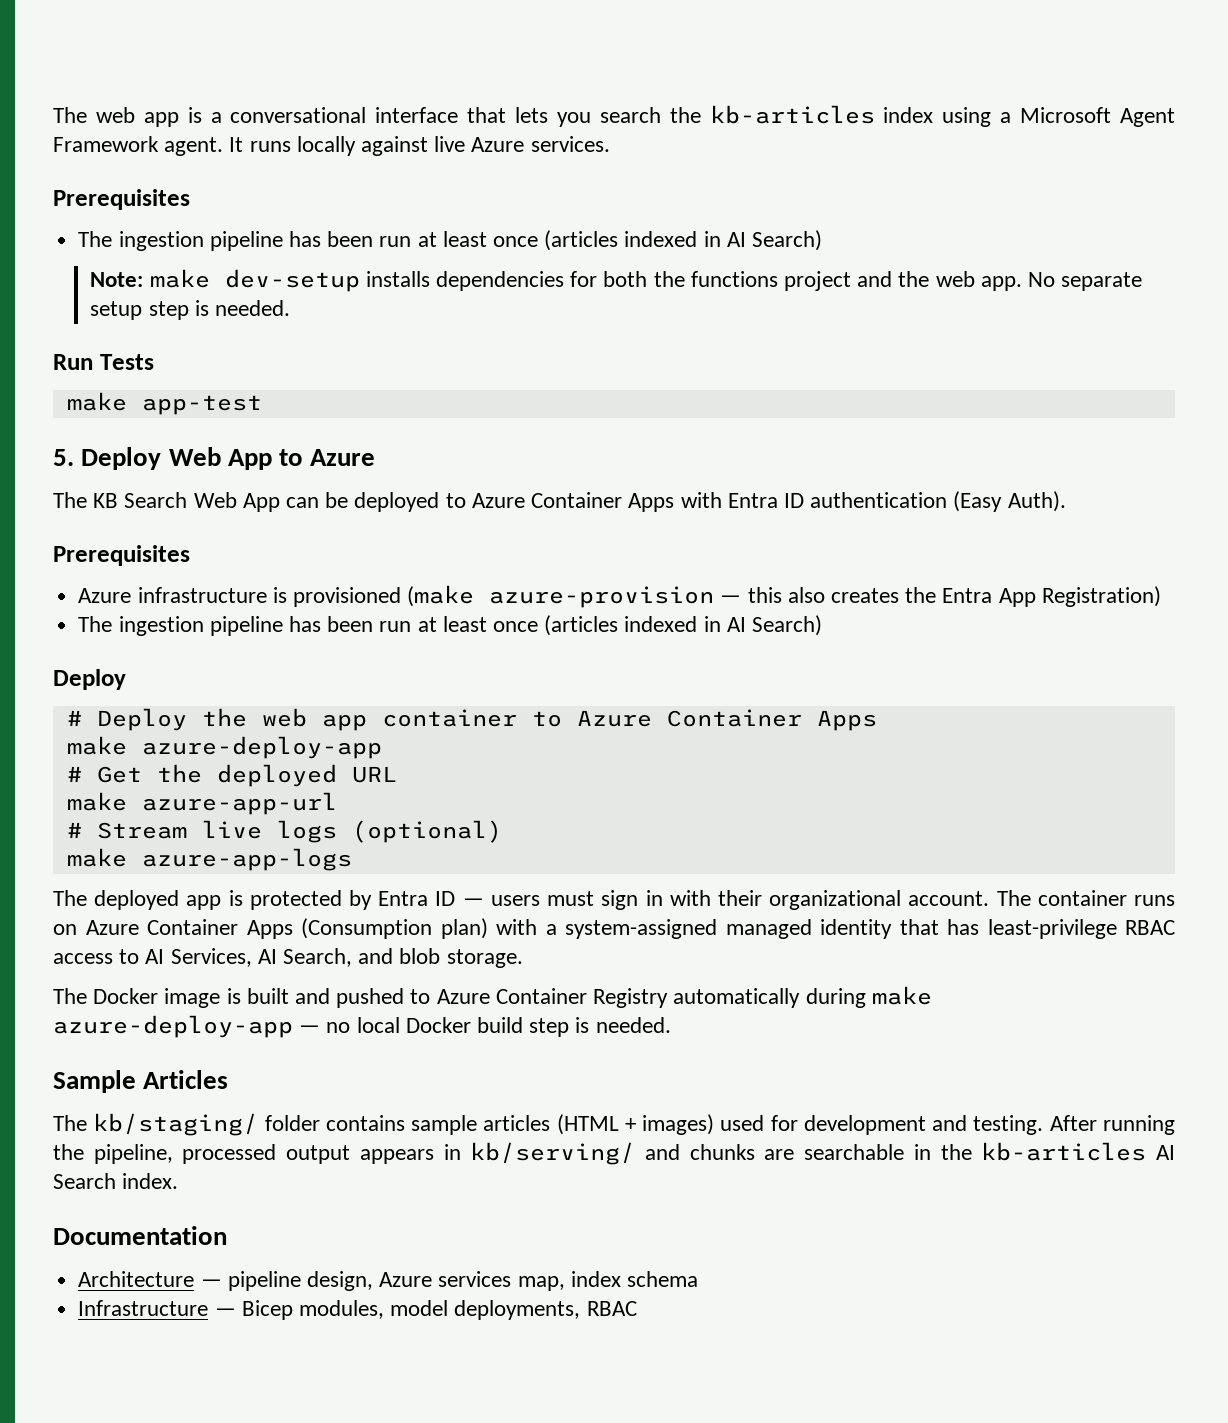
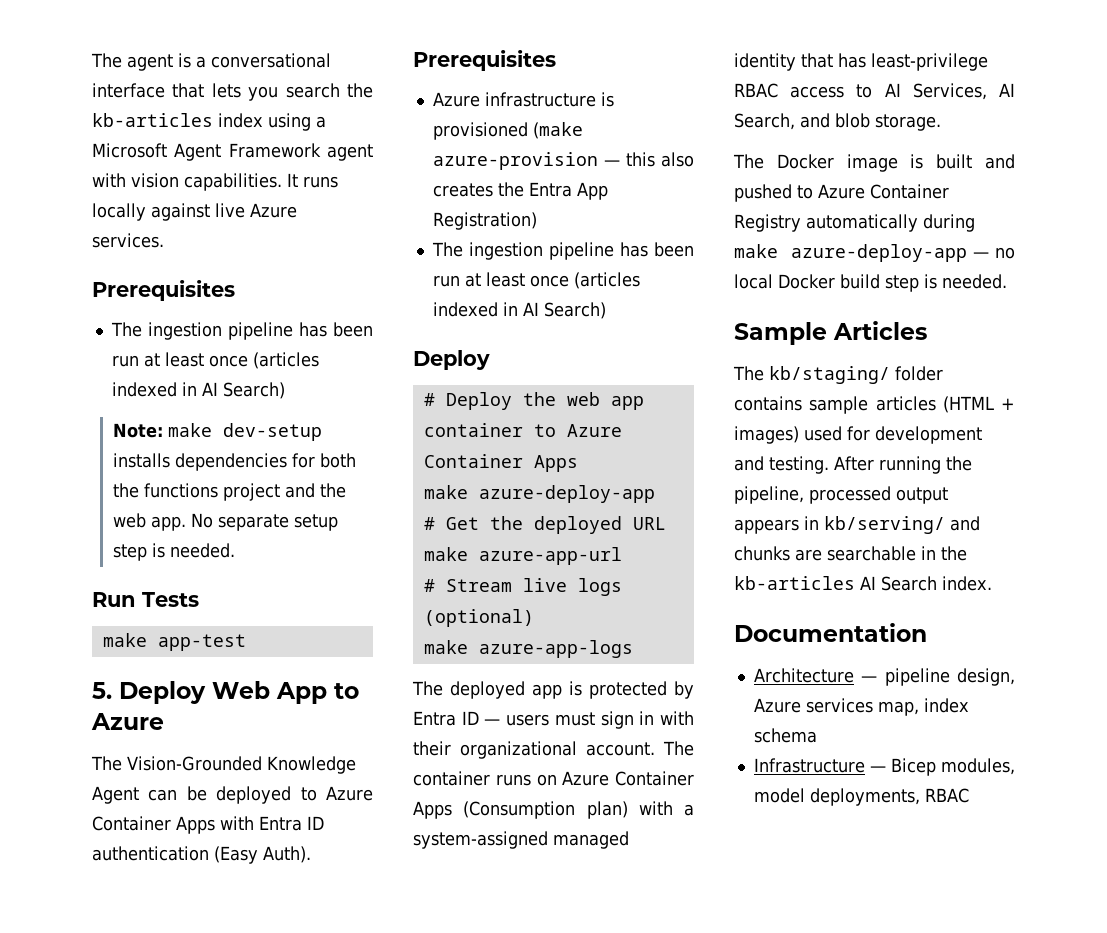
- The web app is a conversational interface that lets you search the kb-articles index using a Microsoft Agent Framework agent.
+ The agent is a conversational interface that lets you search the kb-articles index using a Microsoft Agent Framework agent with vision capabilities.
- The KB Search Web App can be deployed to Azure Container Apps with Entra ID authentication (Easy Auth).
+ The Vision-Grounded Knowledge Agent can be deployed to Azure Container Apps with Entra ID authentication (Easy Auth).

